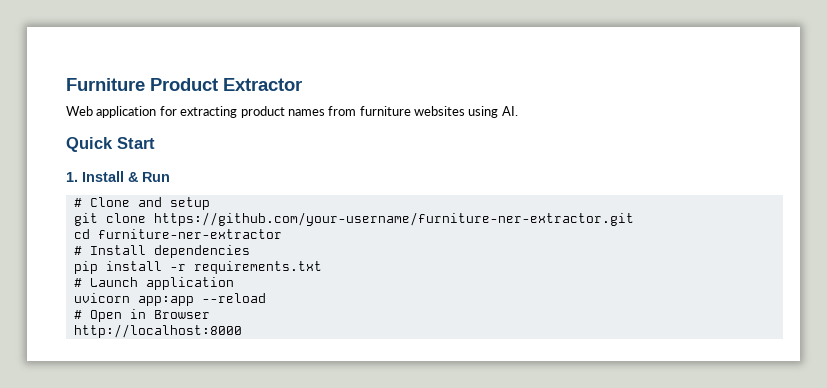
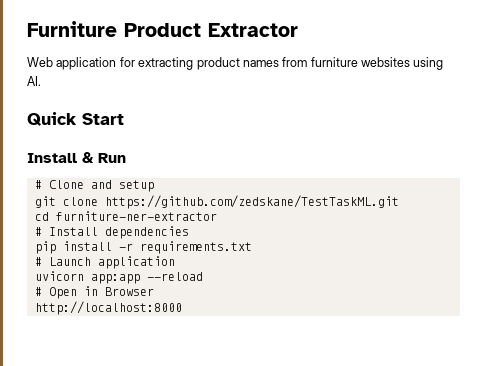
- 1. Install & Run
+ Install & Run
- git clone https://github.com/your-username/furniture-ner-extractor.git
+ git clone https://github.com/zedskane/TestTaskML.git

